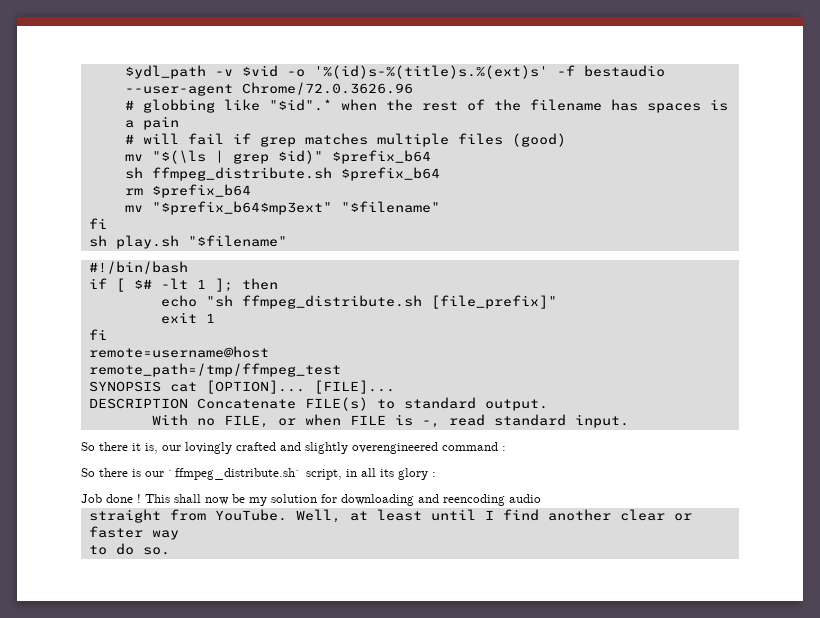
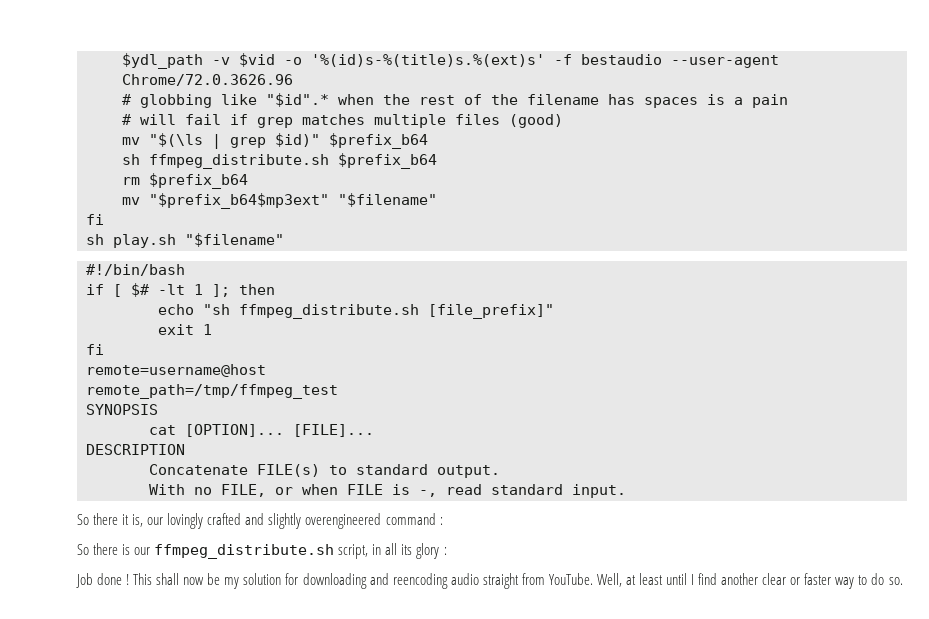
- SYNOPSIS cat [OPTION]...
+ SYNOPSIS
+ cat [OPTION]...
- DESCRIPTION Concatenate FILE(s) to standard output.
+ DESCRIPTION
+ Concatenate FILE(s) to standard output.
- So there is our `ffmpeg_distribute.sh` script, in all its glory :
+ So there is our ffmpeg_distribute.sh script, in all its glory :
- This shall now be my solution for downloading and reencoding audio
- straight from YouTube.
+ This shall now be my solution for downloading and reencoding audio straight from YouTube.
- Well, at least until I find another clear or faster way
- to do so.
+ Well, at least until I find another clear or faster way to do so.

